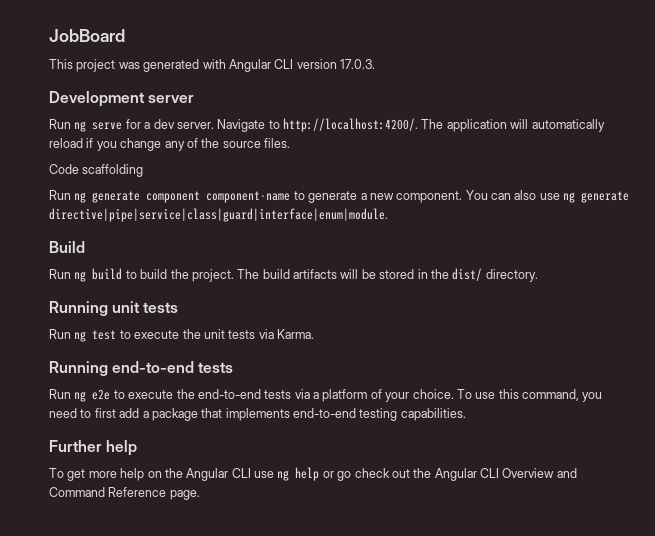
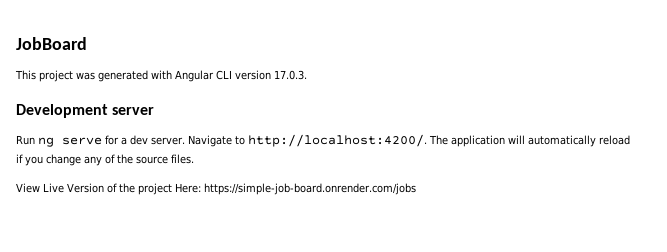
- Code scaffolding
- Run ng generate component component-name to generate a new component. You can also use ng generate directive|pipe|service|class|guard|interface|enum|module.
- Build
- Run ng build to build the project. The build artifacts will be stored in the dist/ directory.
- Running unit tests
- Run ng test to execute the unit tests via Karma.
- Running end-to-end tests
- Run ng e2e to execute the end-to-end tests via a platform of your choice. To use this command, you need to first add a package that implements end-to-end testing capabilities.
- Further help
- To get more help on the Angular CLI use ng help or go check out the Angular CLI Overview and Command Reference page.
+ View Live Version of the project Here: https://simple-job-board.onrender.com/jobs

